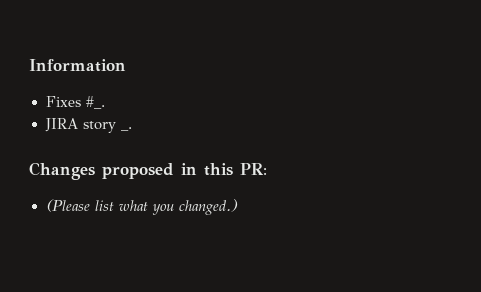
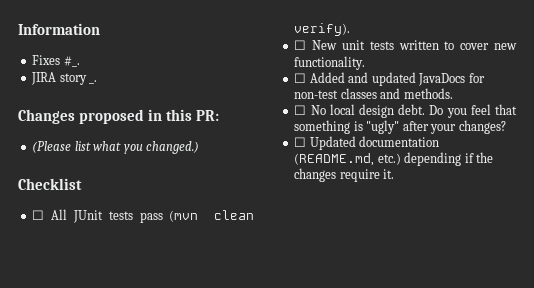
+ Checklist
+ ☐ All JUnit tests pass (mvn clean verify).
+ ☐ New unit tests written to cover new functionality.
+ ☐ Added and updated JavaDocs for non-test classes and methods.
+ ☐ No local design debt. Do you feel that something is "ugly" after your changes?
+ ☐ Updated documentation (README.md, etc.) depending if the changes require it.

